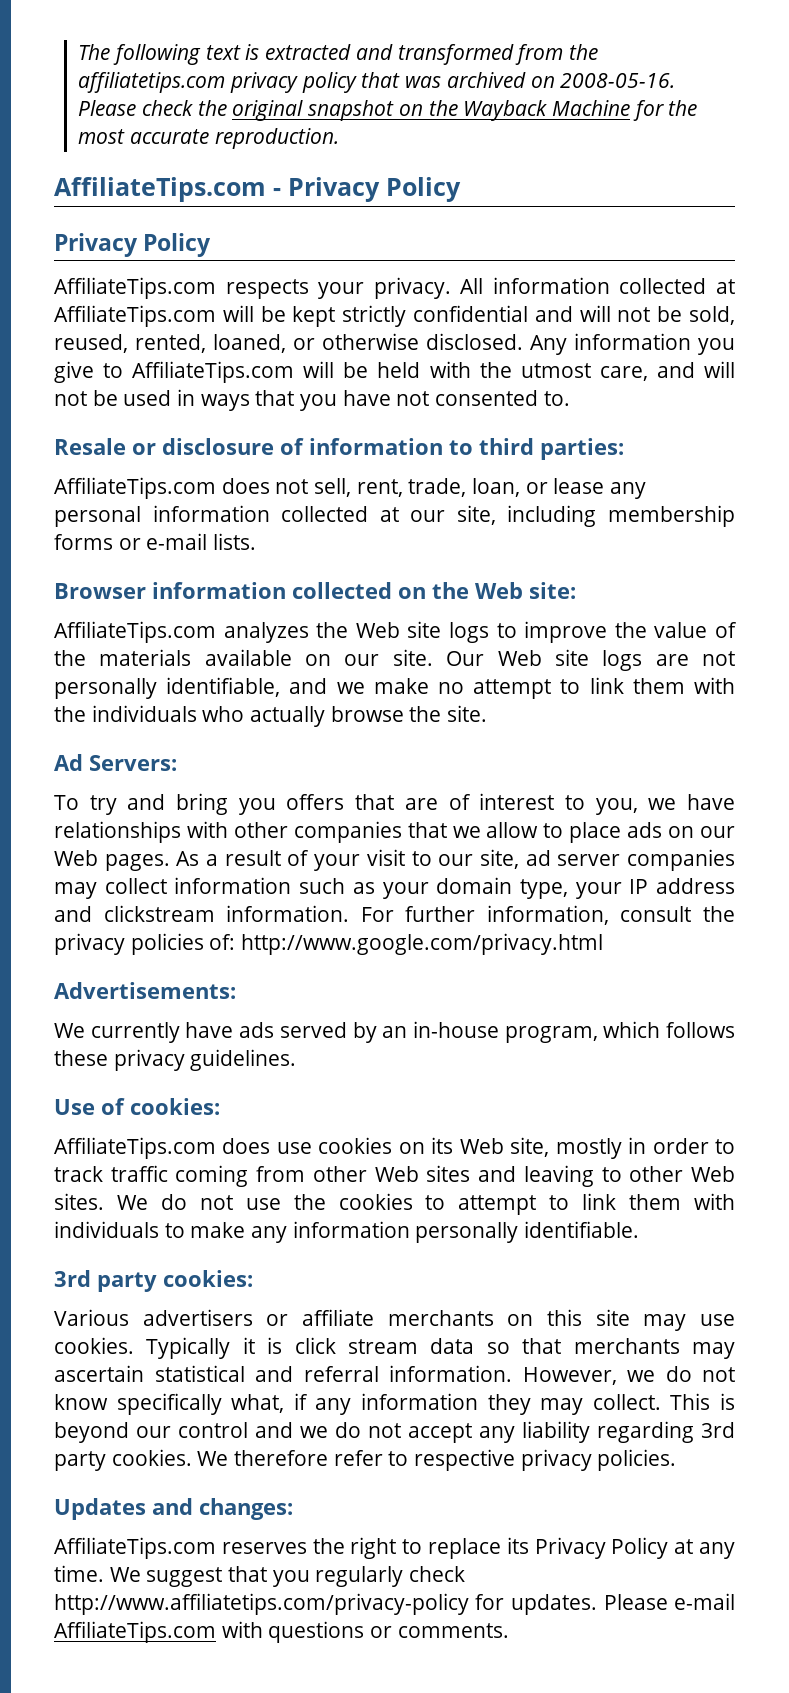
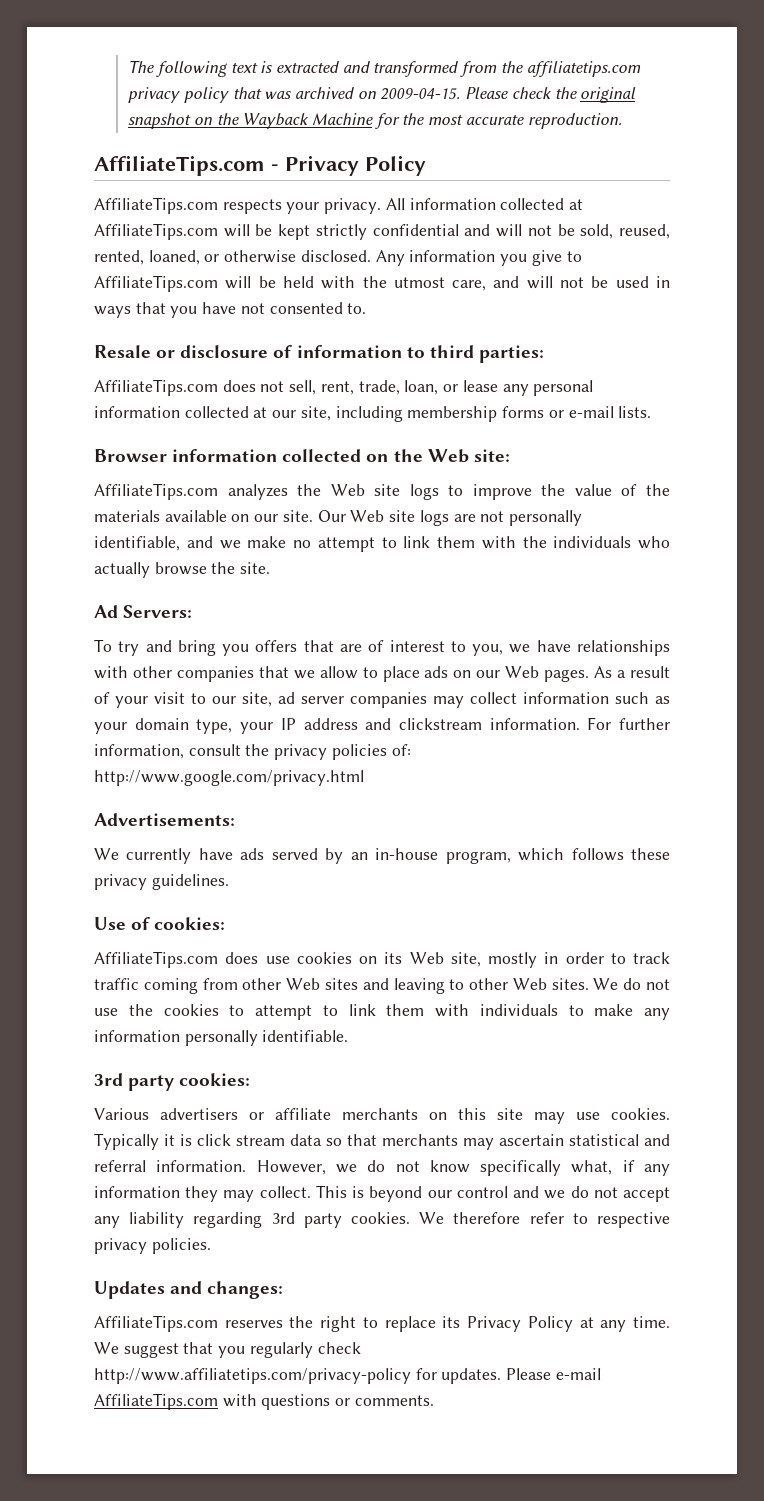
- The following text is extracted and transformed from the affiliatetips.com privacy policy that was archived on 2008-05-16.
+ The following text is extracted and transformed from the affiliatetips.com privacy policy that was archived on 2009-04-15.
  AffiliateTips.com - Privacy Policy
- Privacy Policy

